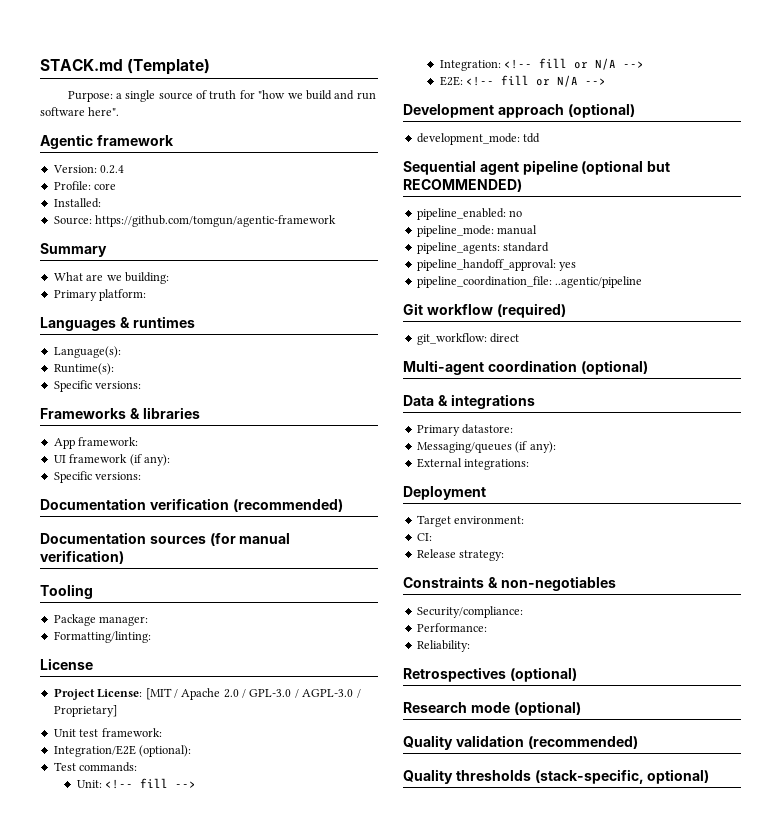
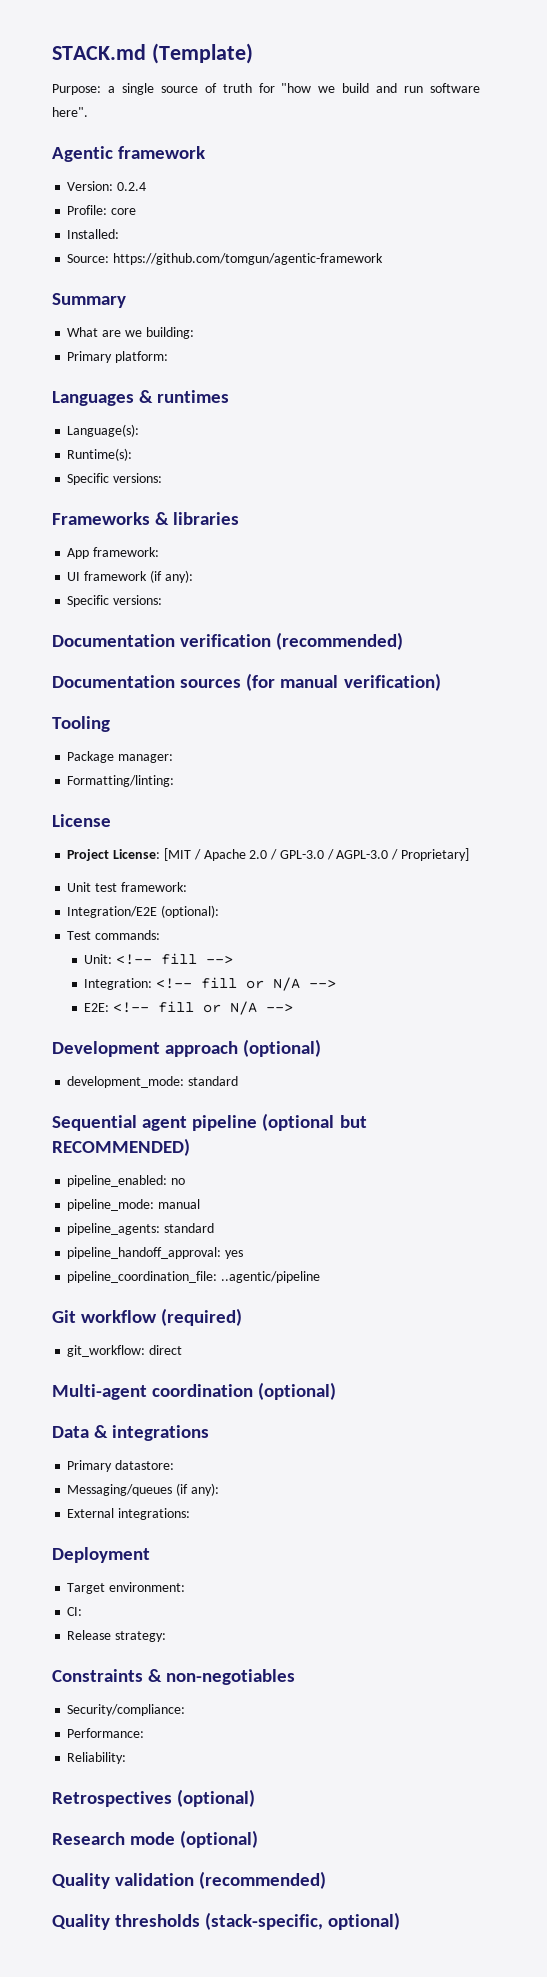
- development_mode: tdd
+ development_mode: standard

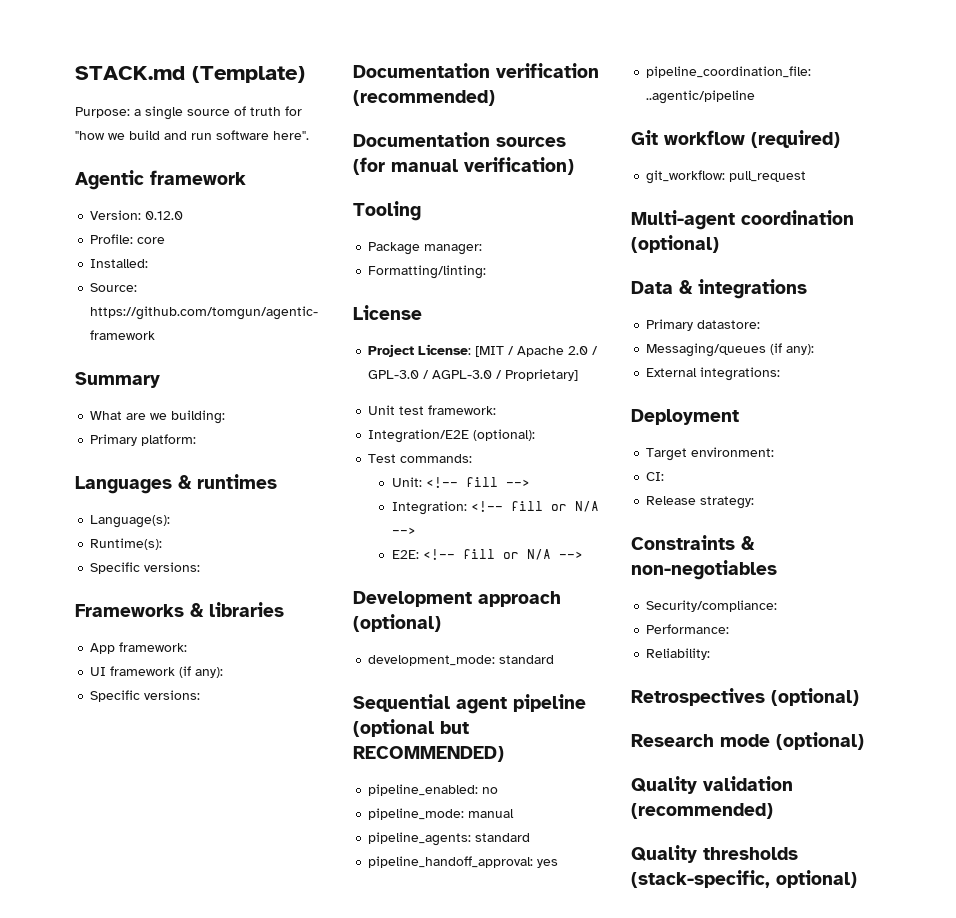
- Version: 0.2.4
+ Version: 0.12.0
- git_workflow: direct
+ git_workflow: pull_request

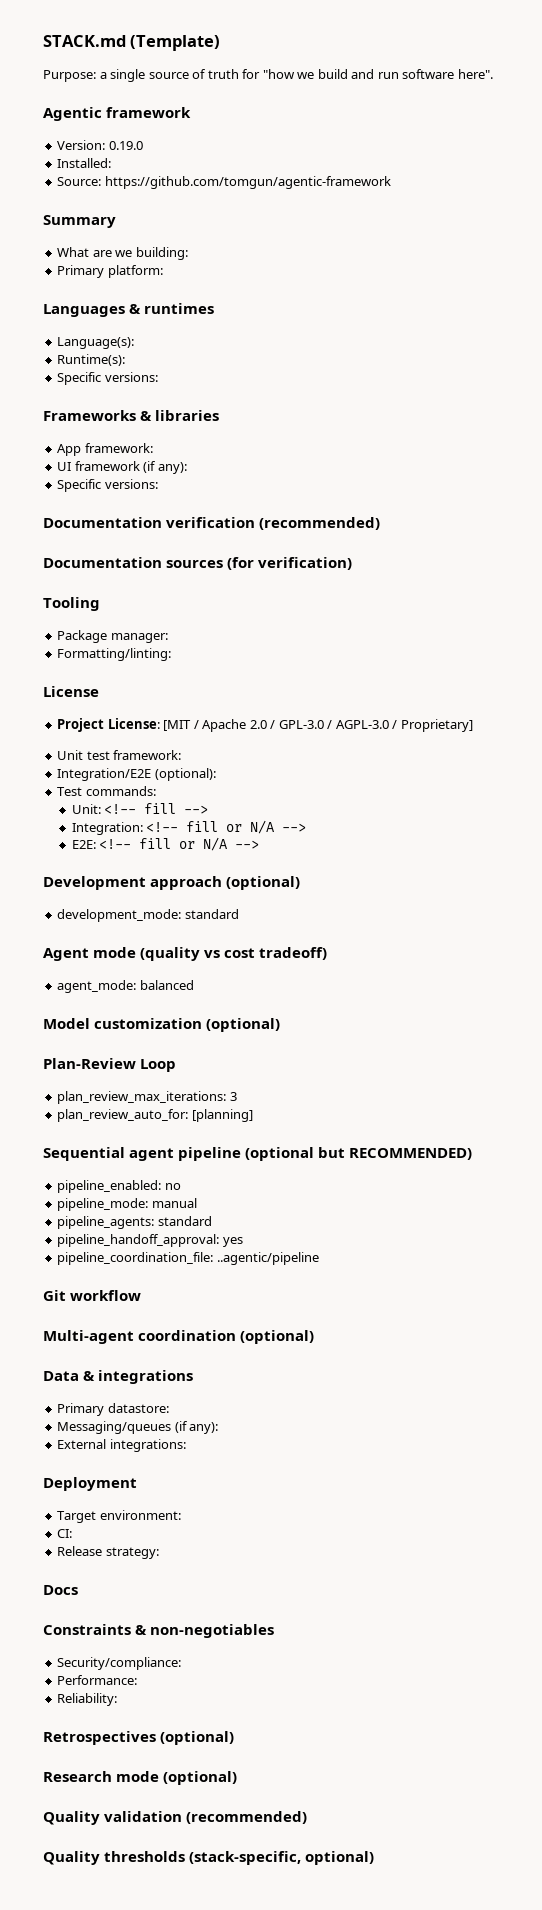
- Version: 0.12.0
- Profile: core
+ Version: 0.19.0
- Documentation sources (for manual verification)
+ Documentation sources (for verification)
+ Agent mode (quality vs cost tradeoff)
+ agent_mode: balanced
+ Model customization (optional)
+ Plan-Review Loop
+ plan_review_max_iterations: 3
+ plan_review_auto_for: [planning]
- Git workflow (required)
- git_workflow: pull_request
+ Git workflow
+ Docs

